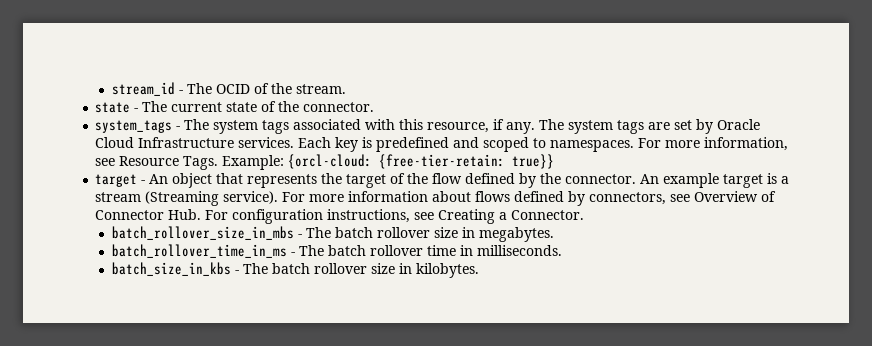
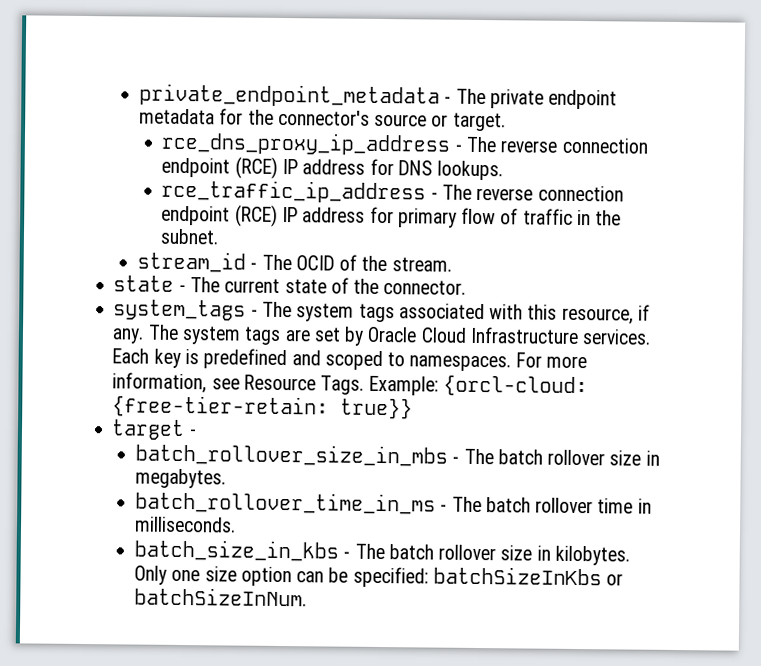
+ private_endpoint_metadata - The private endpoint metadata for the connector's source or target.
+ rce_dns_proxy_ip_address - The reverse connection endpoint (RCE) IP address for DNS lookups.
+ rce_traffic_ip_address - The reverse connection endpoint (RCE) IP address for primary flow of traffic in the subnet.
- target - An object that represents the target of the flow defined by the connector. An example target is a stream (Streaming service). For more information about flows defined by connectors, see Overview of Connector Hub. For configuration instructions, see Creating a Connector.
+ target -
+ Only one size option can be specified: batchSizeInKbs or batchSizeInNum.

